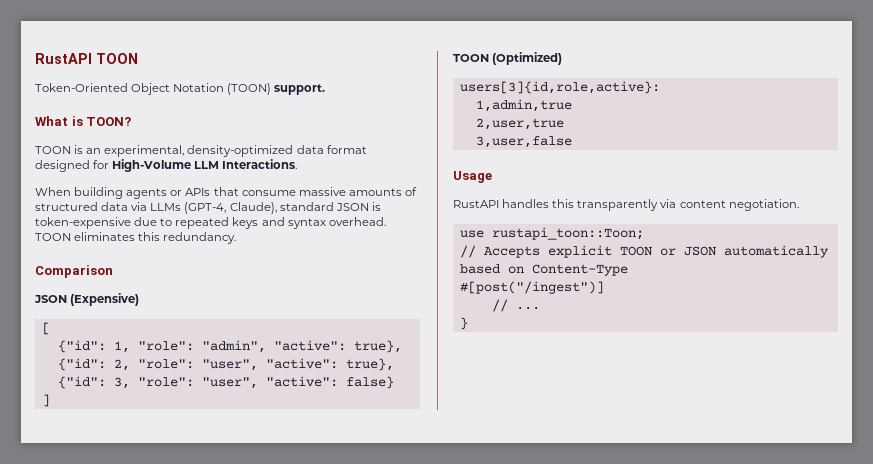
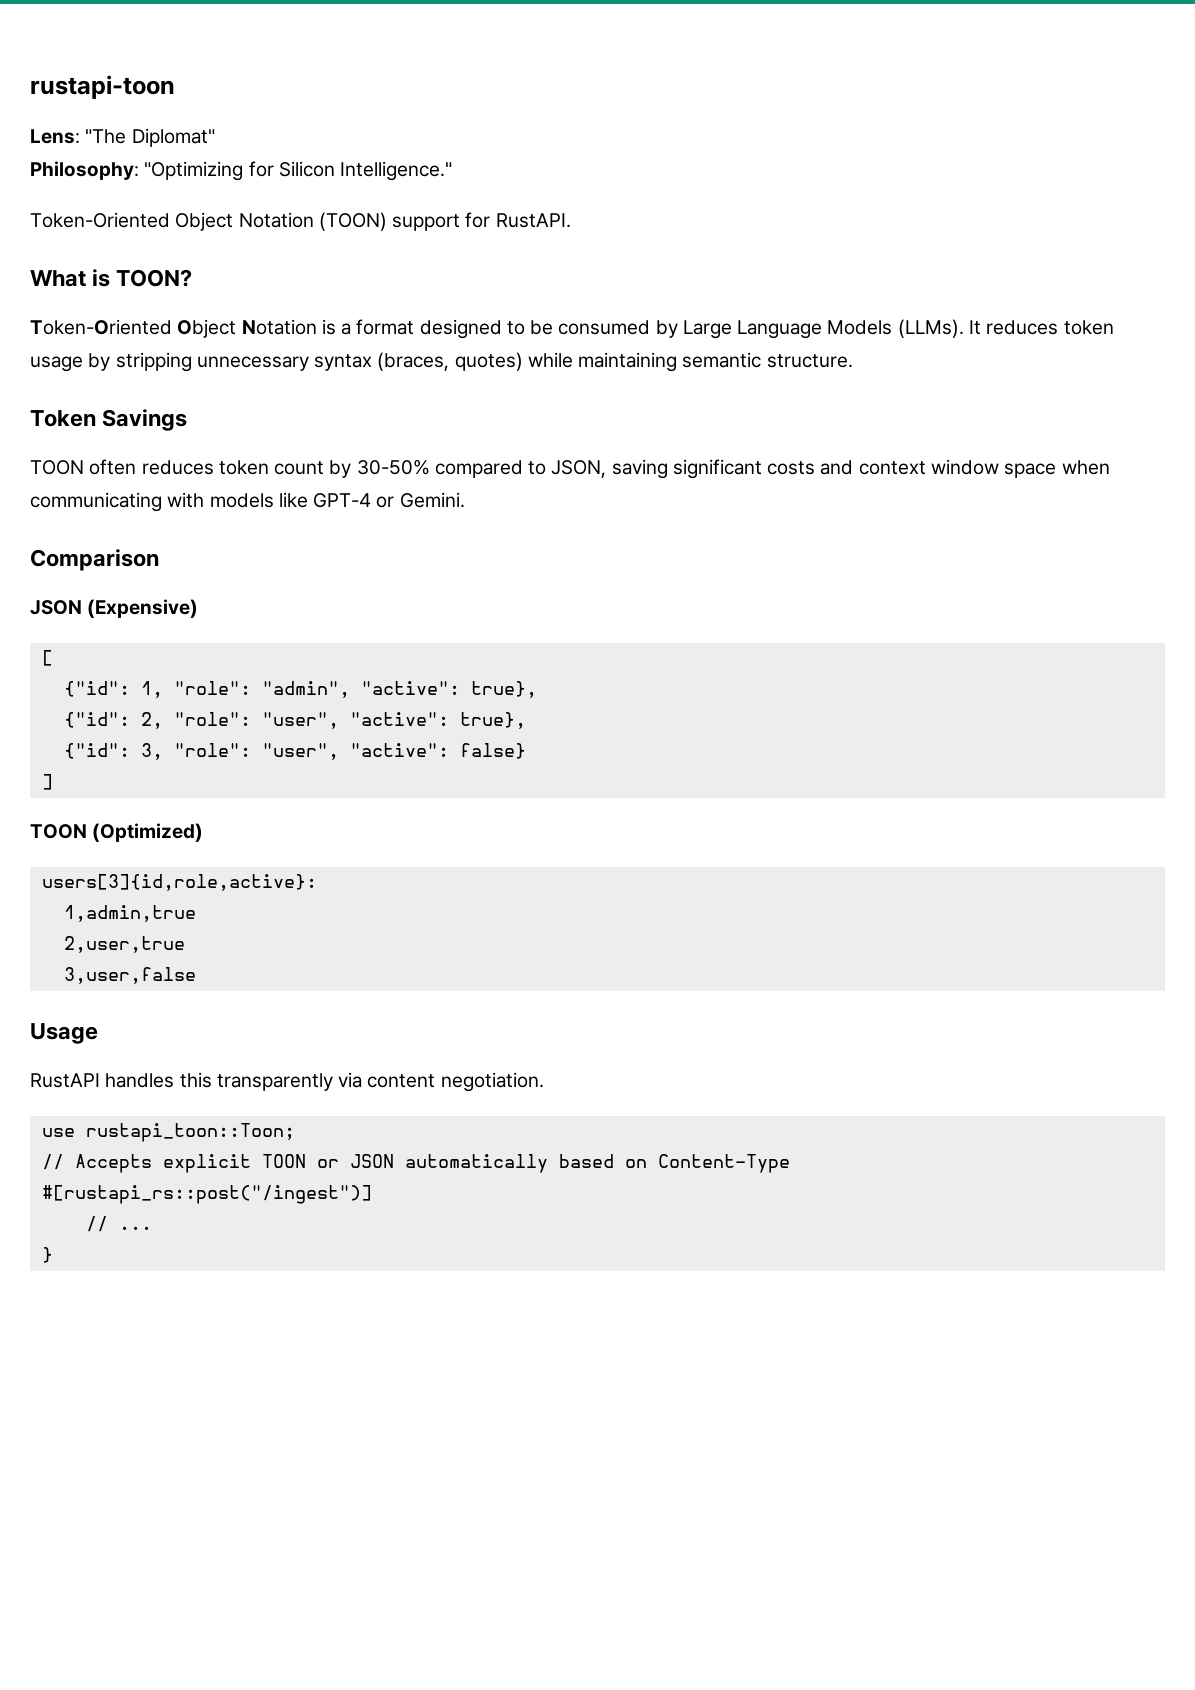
- RustAPI TOON
+ rustapi-toon
+ Lens: "The Diplomat"
+ Philosophy: "Optimizing for Silicon Intelligence."
- Token-Oriented Object Notation (TOON) support.
+ Token-Oriented Object Notation (TOON) support for RustAPI.
- TOON is an experimental, density-optimized data format designed for High-Volume LLM Interactions.
- When building agents or APIs that consume massive amounts of structured data via LLMs (GPT-4, Claude), standard JSON is token-expensive due to repeated keys and syntax overhead. TOON eliminates this redundancy.
+ Token-Oriented Object Notation is a format designed to be consumed by Large Language Models (LLMs). It reduces token usage by stripping unnecessary syntax (braces, quotes) while maintaining semantic structure.
+ Token Savings
+ TOON often reduces token count by 30-50% compared to JSON, saving significant costs and context window space when communicating with models like GPT-4 or Gemini.
- #[post("/ingest")]
+ #[rustapi_rs::post("/ingest")]

